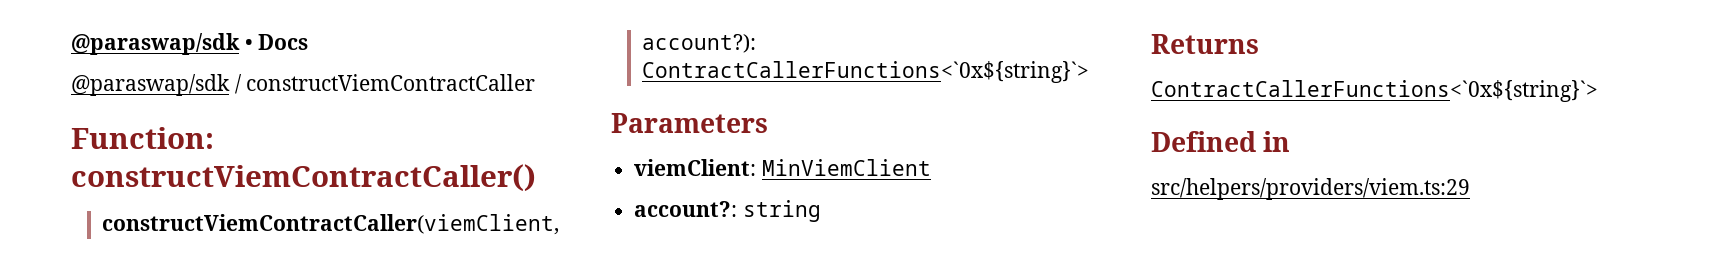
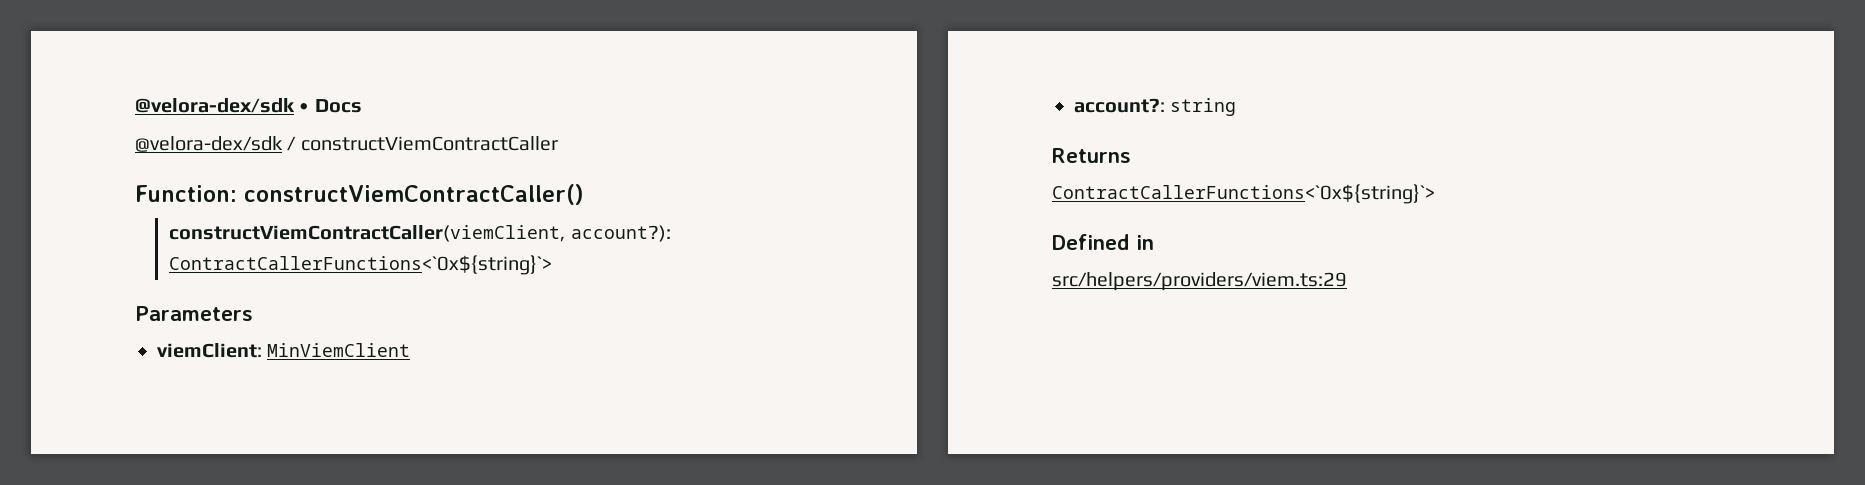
- @paraswap/sdk • Docs
+ @velora-dex/sdk • Docs
- @paraswap/sdk / constructViemContractCaller
+ @velora-dex/sdk / constructViemContractCaller

